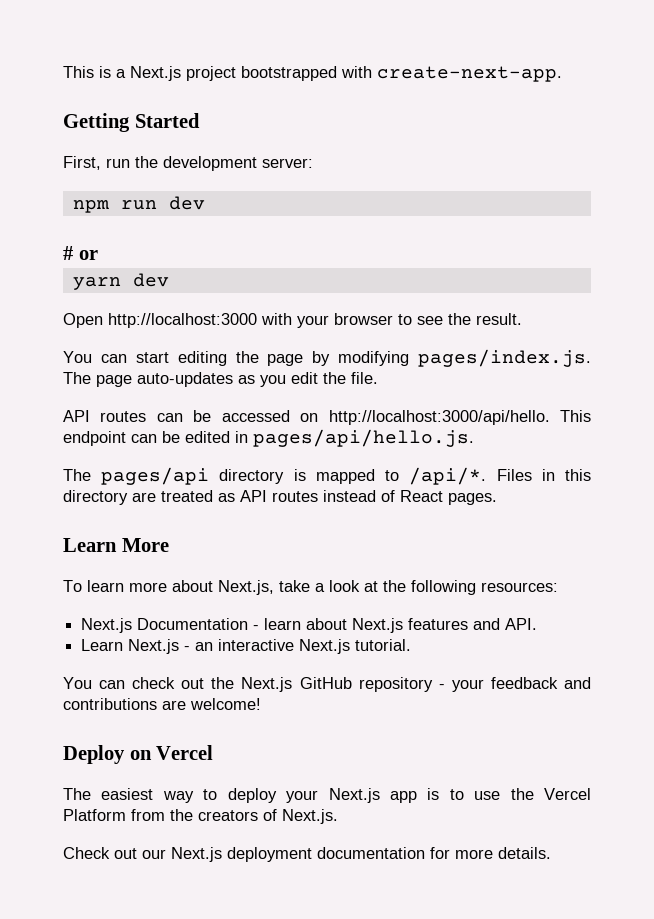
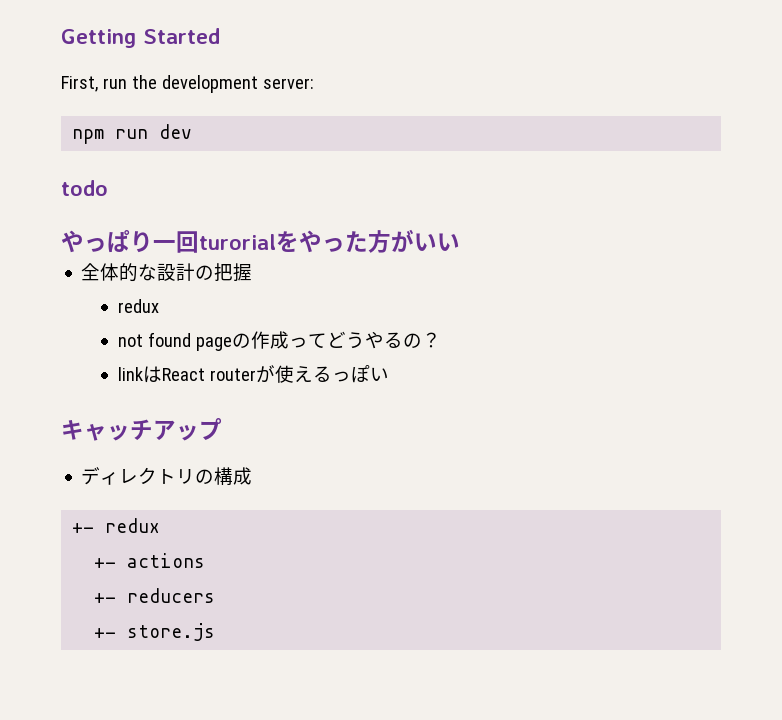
- This is a Next.js project bootstrapped with create-next-app.
- # or
- yarn dev
- Open http://localhost:3000 with your browser to see the result.
- You can start editing the page by modifying pages/index.js. The page auto-updates as you edit the file.
- API routes can be accessed on http://localhost:3000/api/hello. This endpoint can be edited in pages/api/hello.js.
- The pages/api directory is mapped to /api/*. Files in this directory are treated as API routes instead of React pages.
- Learn More
- To learn more about Next.js, take a look at the following resources:
- Next.js Documentation - learn about Next.js features and API.
- Learn Next.js - an interactive Next.js tutorial.
- You can check out the Next.js GitHub repository - your feedback and contributions are welcome!
- Deploy on Vercel
- The easiest way to deploy your Next.js app is to use the Vercel Platform from the creators of Next.js.
- Check out our Next.js deployment documentation for more details.
+ todo
+ やっぱり一回turorialをやった方がいい
+ 全体的な設計の把握
+ redux
+ not found pageの作成ってどうやるの？
+ linkはReact routerが使えるっぽい
+ キャッチアップ
+ ディレクトリの構成
+ +- redux
+ +- actions
+ +- reducers
+ +- store.js

